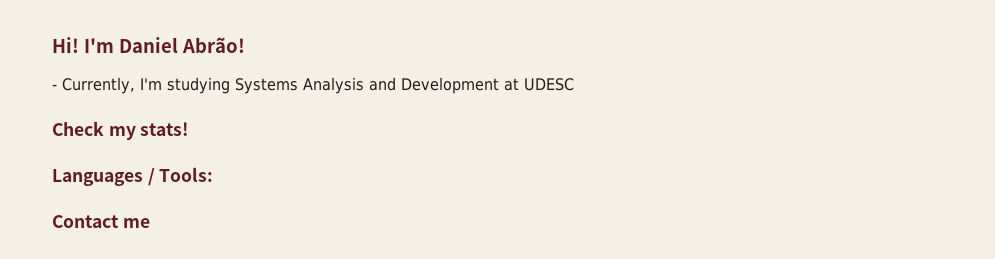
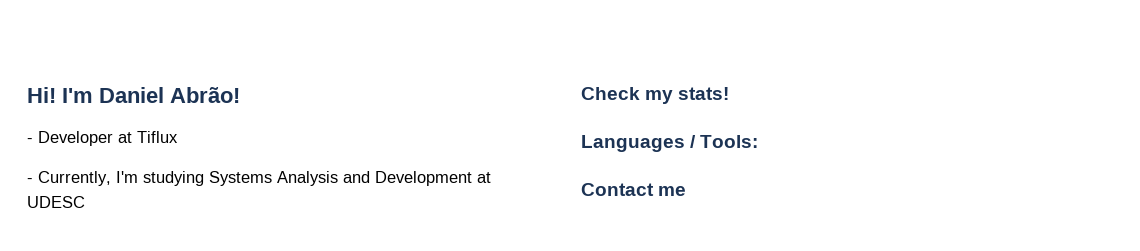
+ - Developer at Tiflux

